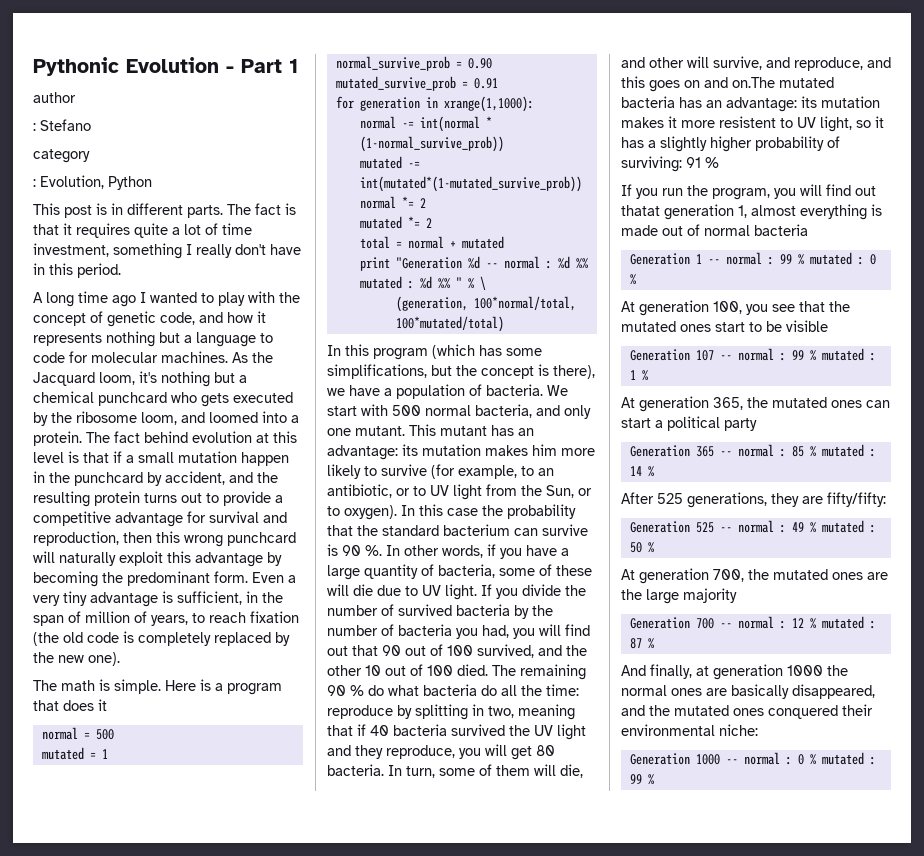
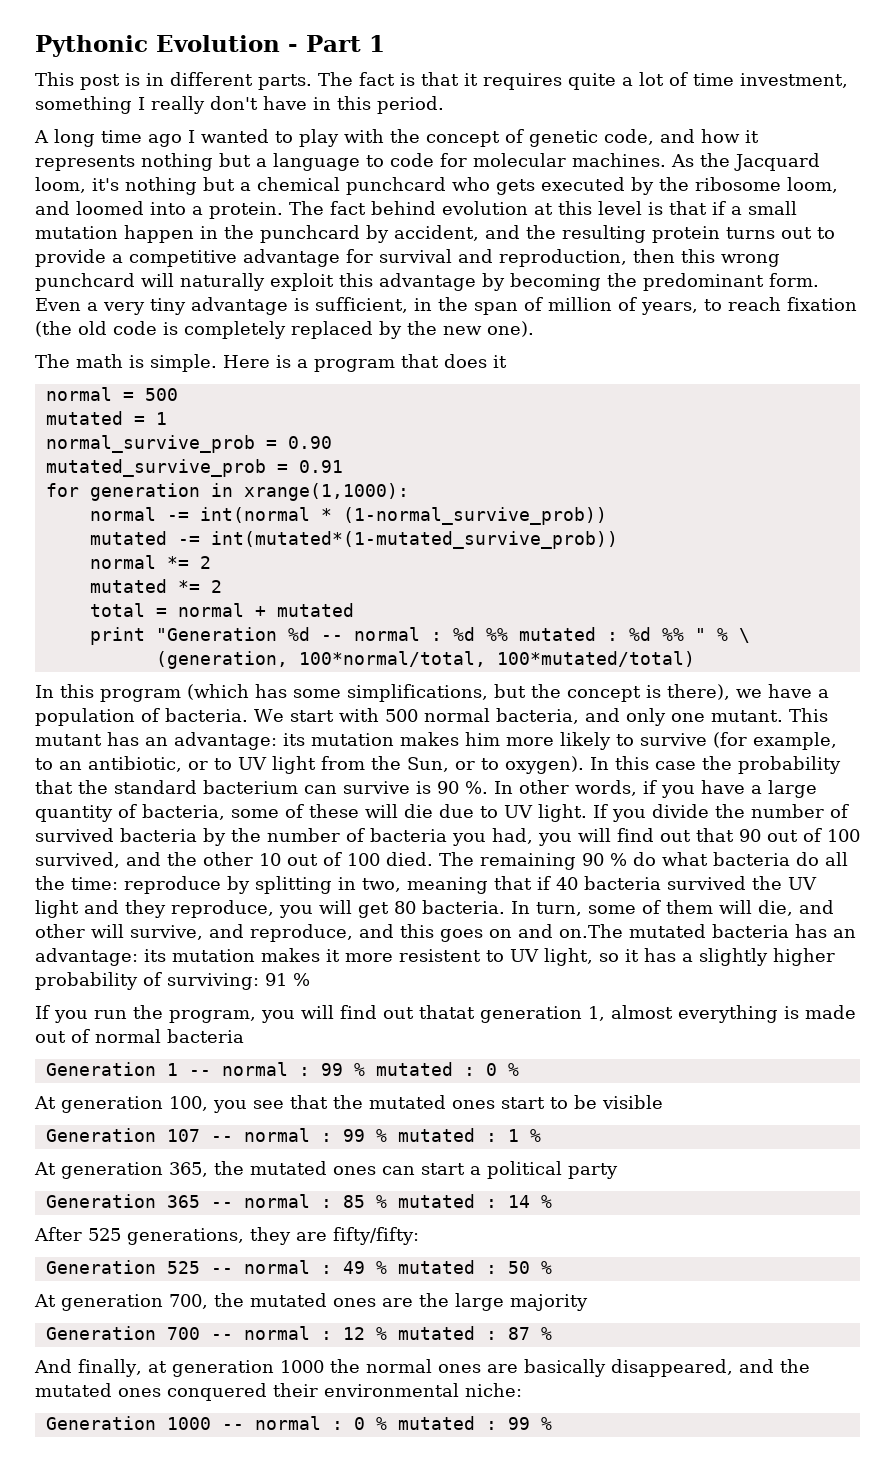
- author
- : Stefano
- category
- : Evolution, Python

